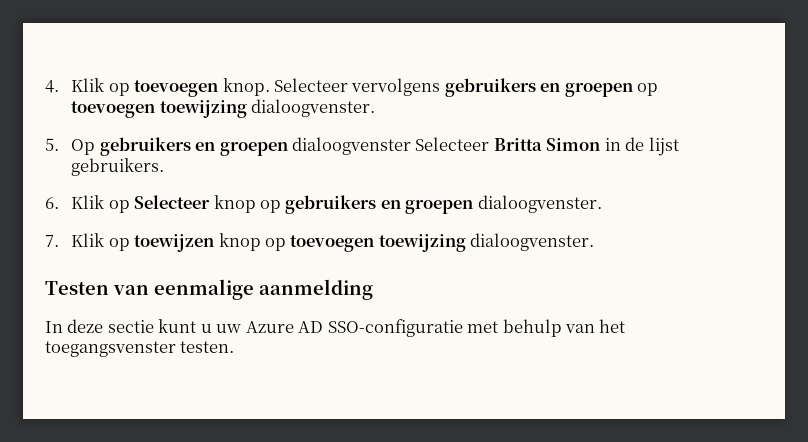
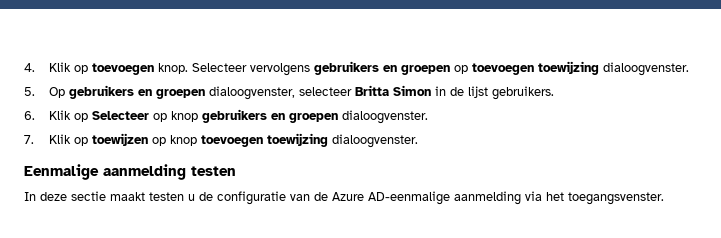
- 5. Op gebruikers en groepen dialoogvenster Selecteer Britta Simon in de lijst gebruikers.
+ 5. Op gebruikers en groepen dialoogvenster, selecteer Britta Simon in de lijst gebruikers.
- 6. Klik op Selecteer knop op gebruikers en groepen dialoogvenster.
+ 6. Klik op Selecteer op knop gebruikers en groepen dialoogvenster.
- 7. Klik op toewijzen knop op toevoegen toewijzing dialoogvenster.
- Testen van eenmalige aanmelding
+ 7. Klik op toewijzen op knop toevoegen toewijzing dialoogvenster.
+ Eenmalige aanmelding testen
- In deze sectie kunt u uw Azure AD SSO-configuratie met behulp van het toegangsvenster testen.
+ In deze sectie maakt testen u de configuratie van de Azure AD-eenmalige aanmelding via het toegangsvenster.

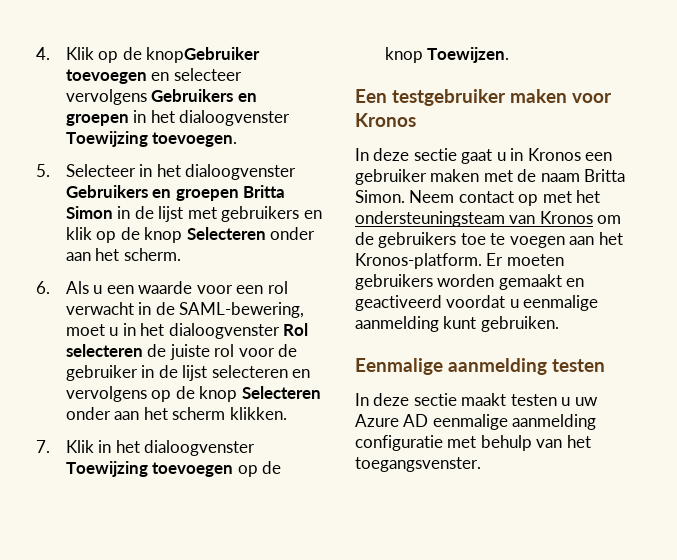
- 4. Klik op toevoegen knop. Selecteer vervolgens gebruikers en groepen op toevoegen toewijzing dialoogvenster.
- 5. Op gebruikers en groepen dialoogvenster, selecteer Britta Simon in de lijst gebruikers.
- 6. Klik op Selecteer op knop gebruikers en groepen dialoogvenster.
- 7. Klik op toewijzen op knop toevoegen toewijzing dialoogvenster.
+ 4. Klik op de knopGebruiker toevoegen en selecteer vervolgens Gebruikers en groepen in het dialoogvenster Toewijzing toevoegen.
+ 5. Selecteer in het dialoogvenster Gebruikers en groepen Britta Simon in de lijst met gebruikers en klik op de knop Selecteren onder aan het scherm.
+ 6. Als u een waarde voor een rol verwacht in de SAML-bewering, moet u in het dialoogvenster Rol selecteren de juiste rol voor de gebruiker in de lijst selecteren en vervolgens op de knop Selecteren onder aan het scherm klikken.
+ 7. Klik in het dialoogvenster Toewijzing toevoegen op de knop Toewijzen.
+ Een testgebruiker maken voor Kronos
+ In deze sectie gaat u in Kronos een gebruiker maken met de naam Britta Simon. Neem contact op met het ondersteuningsteam van Kronos om de gebruikers toe te voegen aan het Kronos-platform. Er moeten gebruikers worden gemaakt en geactiveerd voordat u eenmalige aanmelding kunt gebruiken.
- In deze sectie maakt testen u de configuratie van de Azure AD-eenmalige aanmelding via het toegangsvenster.
+ In deze sectie maakt testen u uw Azure AD eenmalige aanmelding configuratie met behulp van het toegangsvenster.

